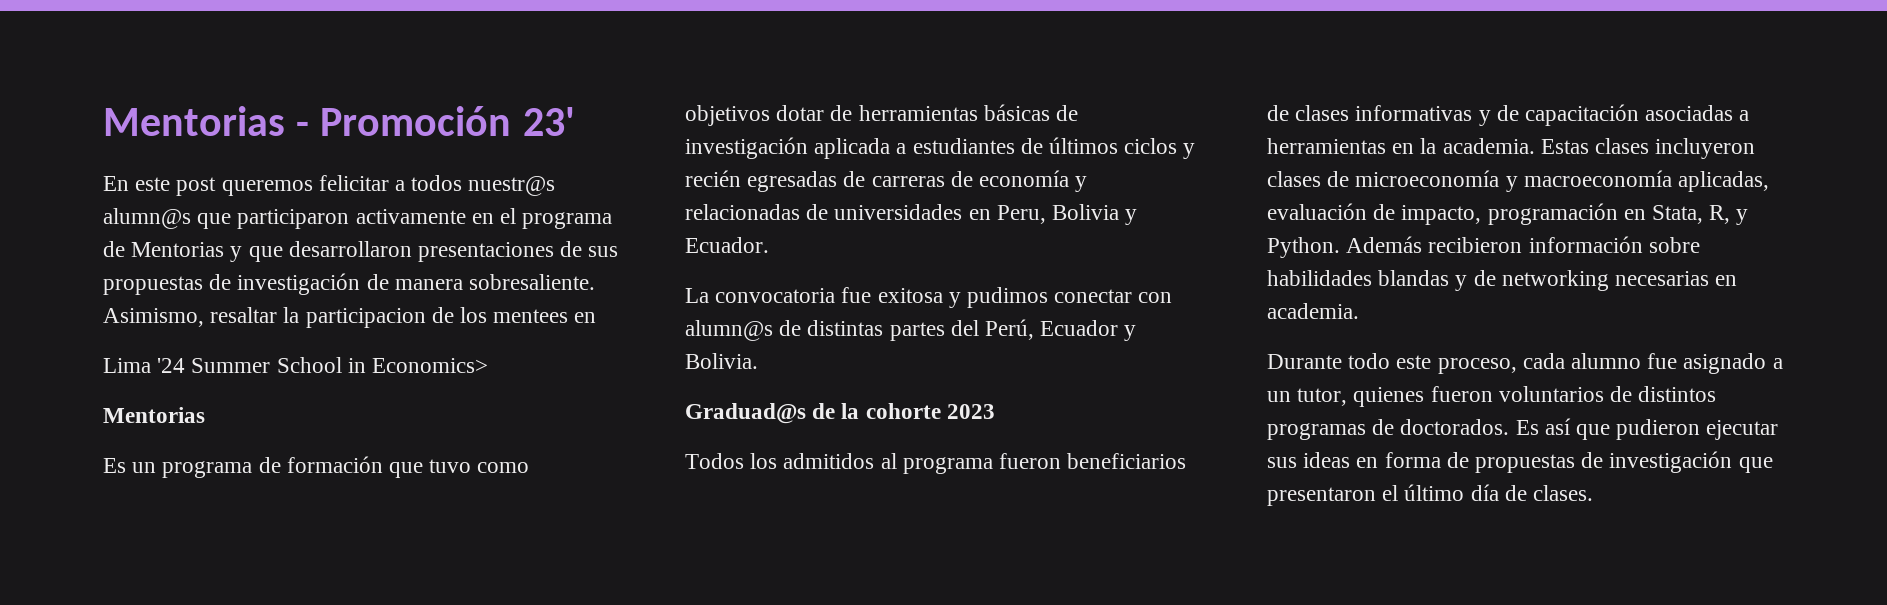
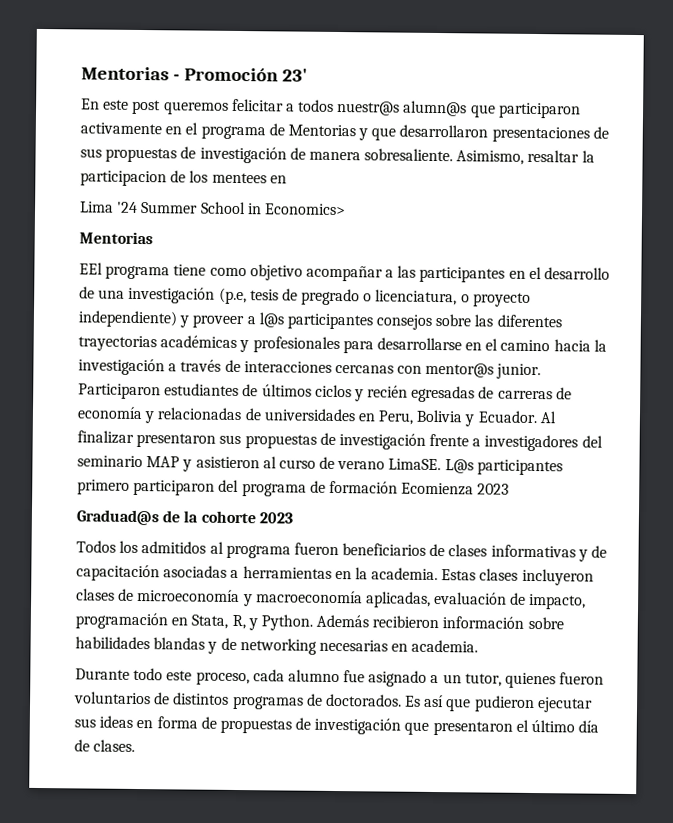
- Es un programa de formación que tuvo como objetivos dotar de herramientas básicas de investigación aplicada a estudiantes de últimos ciclos y recién egresadas de carreras de economía y relacionadas de universidades en Peru, Bolivia y Ecuador.
- La convocatoria fue exitosa y pudimos conectar con alumn@s de distintas partes del Perú, Ecuador y Bolivia.
+ EEl programa tiene como objetivo acompañar a las participantes en el desarrollo de una investigación (p.e, tesis de pregrado o licenciatura, o proyecto independiente) y proveer a l@s participantes consejos sobre las diferentes trayectorias académicas y profesionales para desarrollarse en el camino hacia la investigación a través de interacciones cercanas con mentor@s junior. Participaron estudiantes de últimos ciclos y recién egresadas de carreras de economía y relacionadas de universidades en Peru, Bolivia y Ecuador. Al finalizar presentaron sus propuestas de investigación frente a investigadores del seminario MAP y asistieron al curso de verano LimaSE. L@s participantes primero participaron del programa de formación Ecomienza 2023

